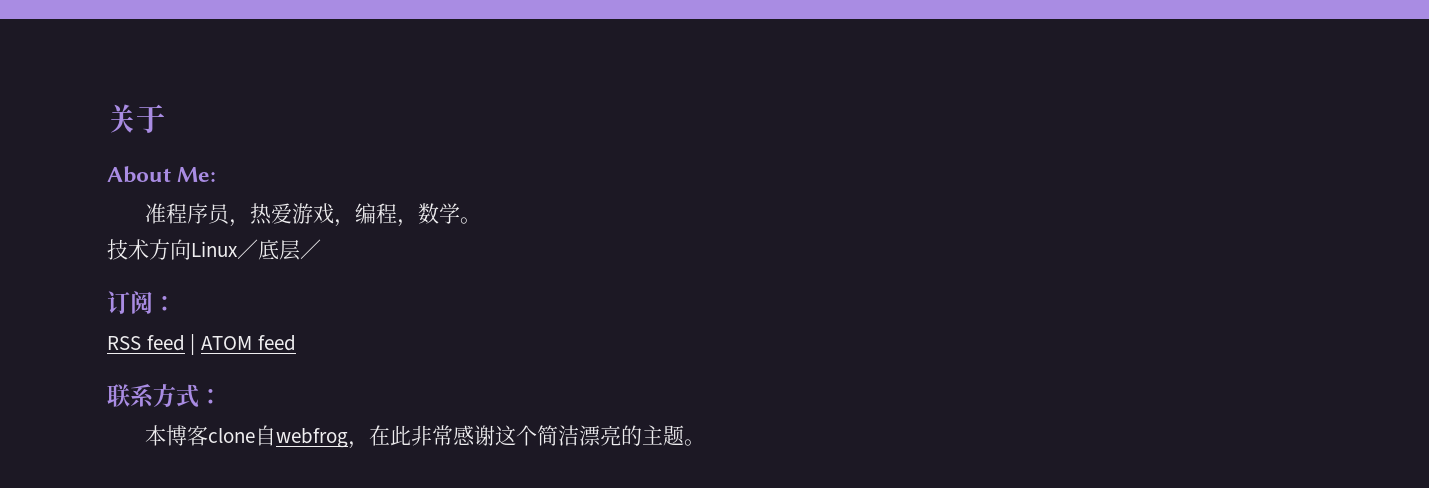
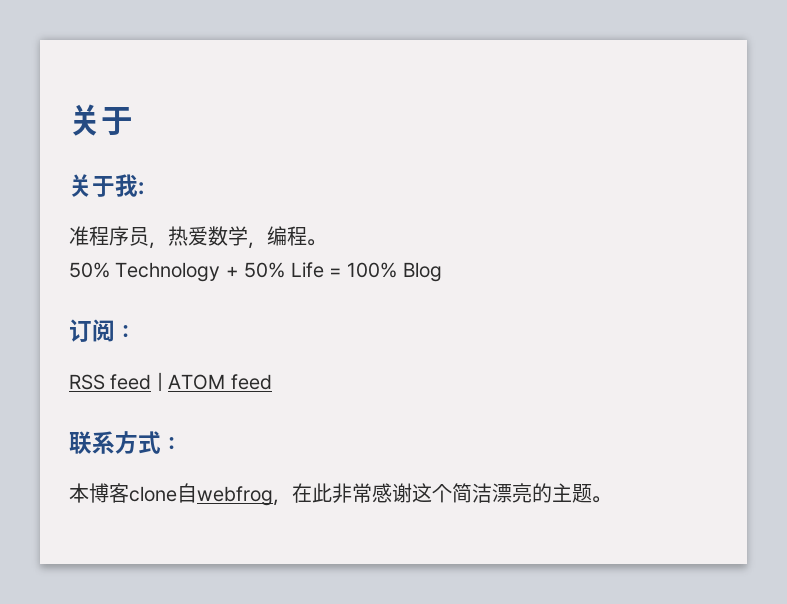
- About Me:
+ 关于我:
- 准程序员，热爱游戏，编程，数学。
- 技术方向Linux／底层／
+ 准程序员，热爱数学，编程。
+ 50% Technology + 50% Life = 100% Blog

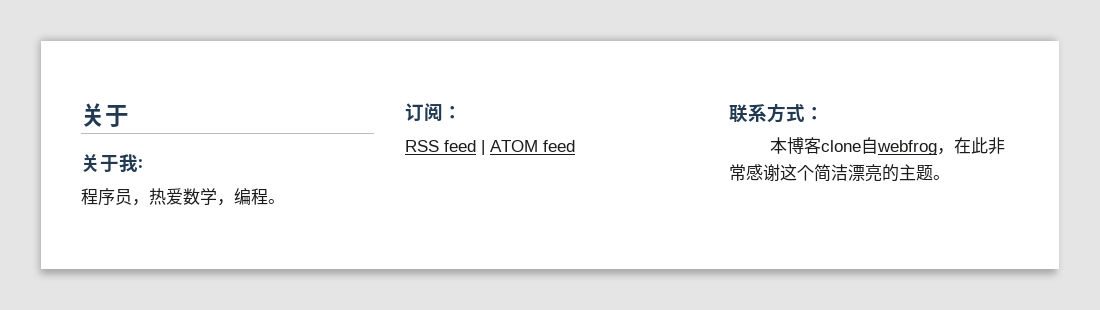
- 准程序员，热爱数学，编程。
+ 程序员，热爱数学，编程。
- 50% Technology + 50% Life = 100% Blog

